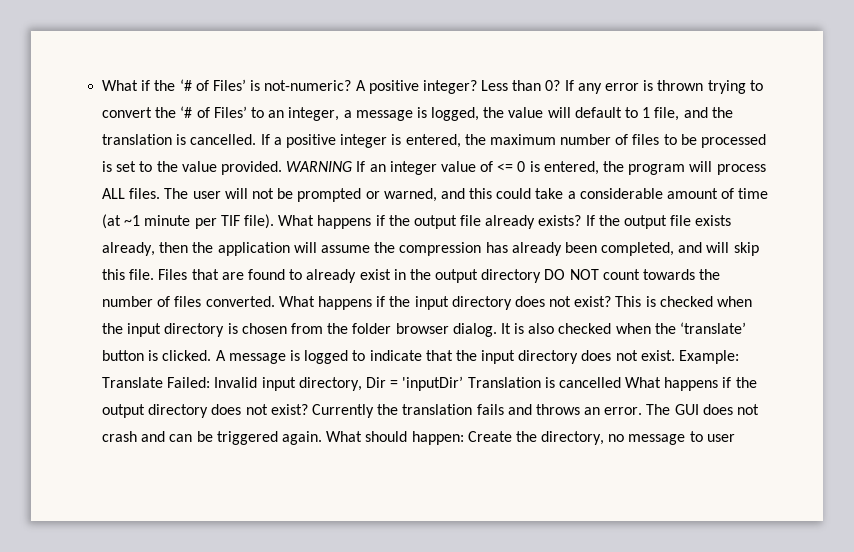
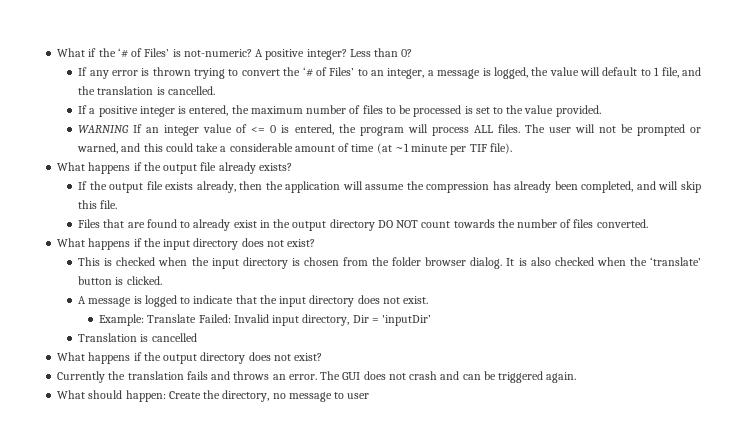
- Less than 0? If any error is thrown trying to convert the ‘# of Files’ to an integer, a message is logged, the value will default to 1 file, and the translation is cancelled. If a positive integer is entered, the maximum number of files to be processed is set to the value provided. WARNING If an integer value of <= 0 is entered, the program will process ALL files.
+ Less than 0?
+ If any error is thrown trying to convert the ‘# of Files’ to an integer, a message is logged, the value will default to 1 file, and the translation is cancelled.
+ If a positive integer is entered, the maximum number of files to be processed is set to the value provided.
+ WARNING If an integer value of <= 0 is entered, the program will process ALL files.
- The user will not be prompted or warned, and this could take a considerable amount of time (at ~1 minute per TIF file). What happens if the output file already exists? If the output file exists already, then the application will assume the compression has already been completed, and will skip this file. Files that are found to already exist in the output directory DO NOT count towards the number of files converted. What happens if the input directory does not exist? This is checked when the input directory is chosen from the folder browser dialog.
+ The user will not be prompted or warned, and this could take a considerable amount of time (at ~1 minute per TIF file).
+ What happens if the output file already exists?
+ If the output file exists already, then the application will assume the compression has already been completed, and will skip this file.
+ Files that are found to already exist in the output directory DO NOT count towards the number of files converted.
+ What happens if the input directory does not exist?
+ This is checked when the input directory is chosen from the folder browser dialog.
- It is also checked when the ‘translate’ button is clicked. A message is logged to indicate that the input directory does not exist. Example: Translate Failed: Invalid input directory, Dir = 'inputDir’ Translation is cancelled What happens if the output directory does not exist? Currently the translation fails and throws an error.
+ It is also checked when the ‘translate’ button is clicked.
+ A message is logged to indicate that the input directory does not exist.
+ Example: Translate Failed: Invalid input directory, Dir = 'inputDir’
+ Translation is cancelled
+ What happens if the output directory does not exist?
+ Currently the translation fails and throws an error.
- The GUI does not crash and can be triggered again. What should happen: Create the directory, no message to user
+ The GUI does not crash and can be triggered again.
+ What should happen: Create the directory, no message to user

